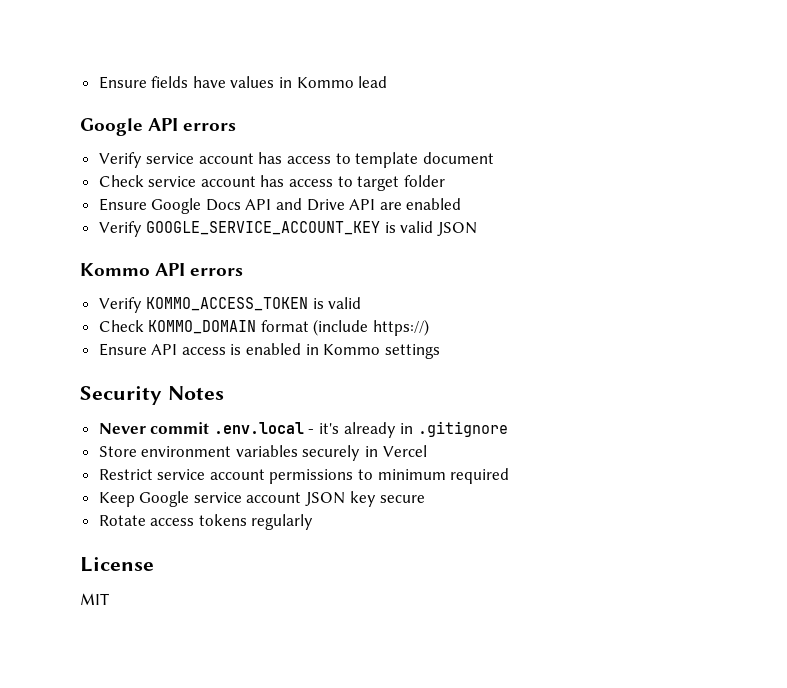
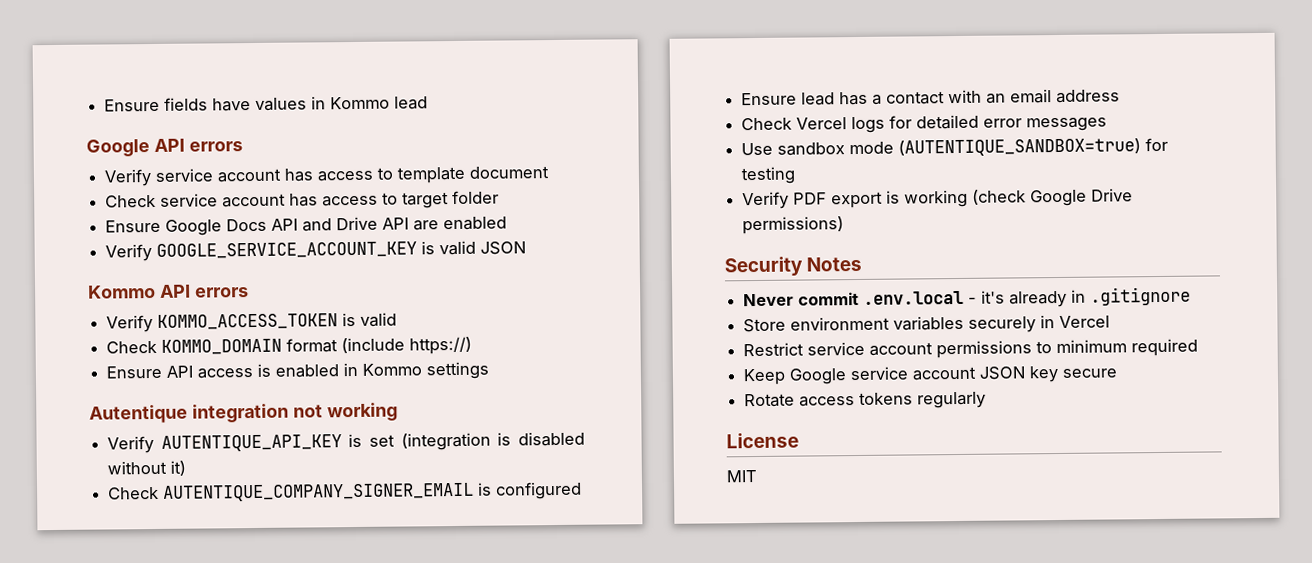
+ Autentique integration not working
+ Verify AUTENTIQUE_API_KEY is set (integration is disabled without it)
+ Check AUTENTIQUE_COMPANY_SIGNER_EMAIL is configured
+ Ensure lead has a contact with an email address
+ Check Vercel logs for detailed error messages
+ Use sandbox mode (AUTENTIQUE_SANDBOX=true) for testing
+ Verify PDF export is working (check Google Drive permissions)

